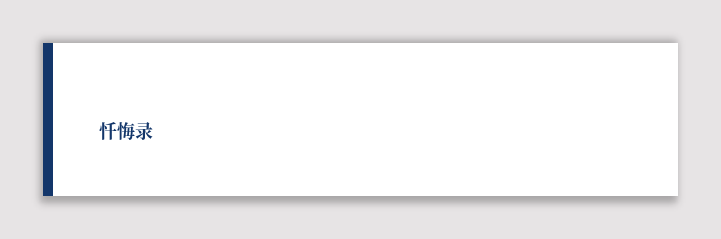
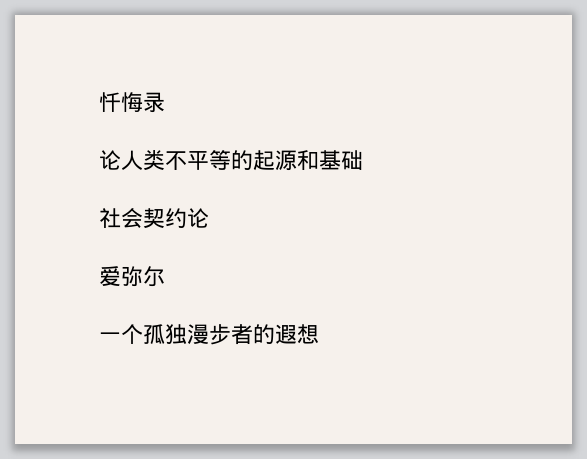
+ 论人类不平等的起源和基础
+ 社会契约论
+ 爱弥尔
+ 一个孤独漫步者的遐想

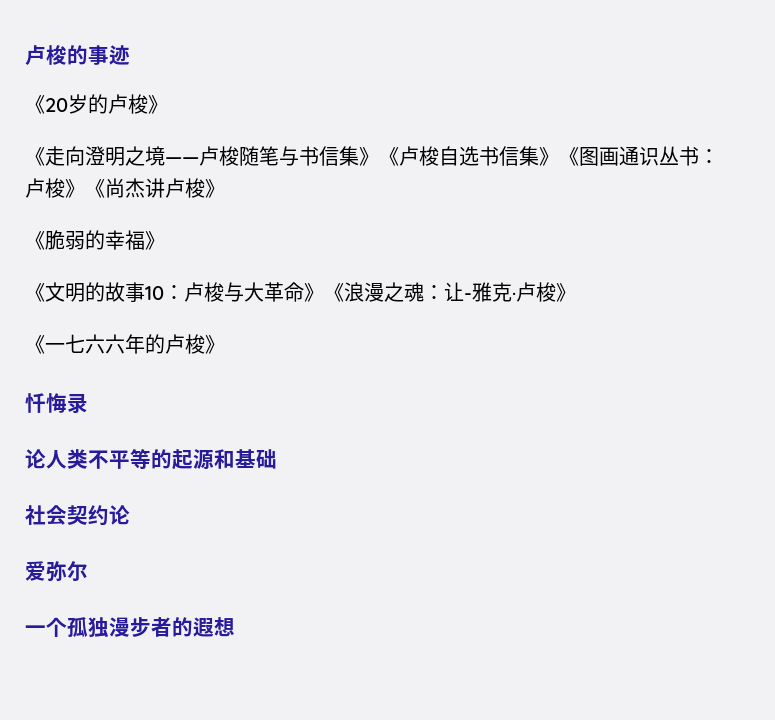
+ 卢梭的事迹
+ 《20岁的卢梭》
+ 《走向澄明之境――卢梭随笔与书信集》《卢梭自选书信集》《图画通识丛书：卢梭》《尚杰讲卢梭》
+ 《脆弱的幸福》
+ 《文明的故事10：卢梭与大革命》《浪漫之魂：让-雅克·卢梭》
+ 《一七六六年的卢梭》

